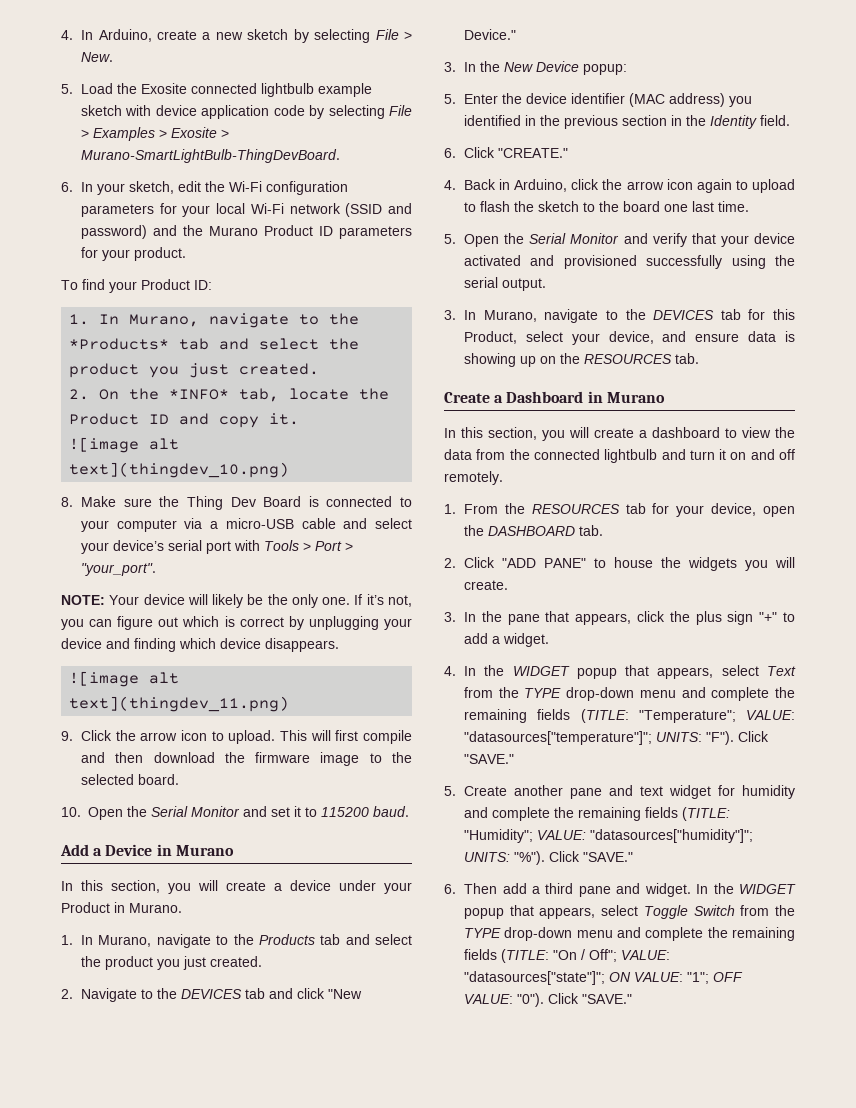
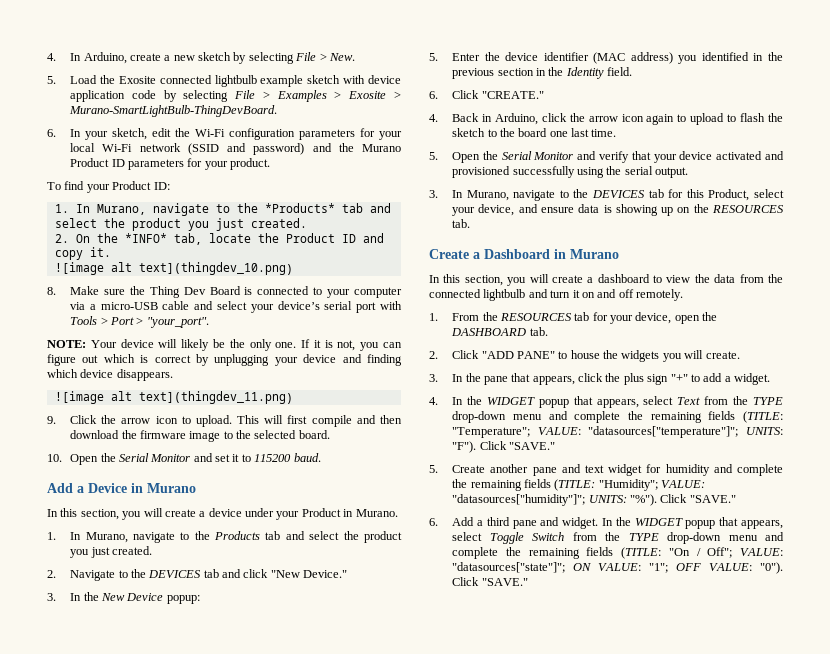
- If it’s not, you can figure out which is correct by unplugging your device and finding which device disappears.
+ If it is not, you can figure out which is correct by unplugging your device and finding which device disappears.
- 6. Then add a third pane and widget.
+ 6. Add a third pane and widget.

